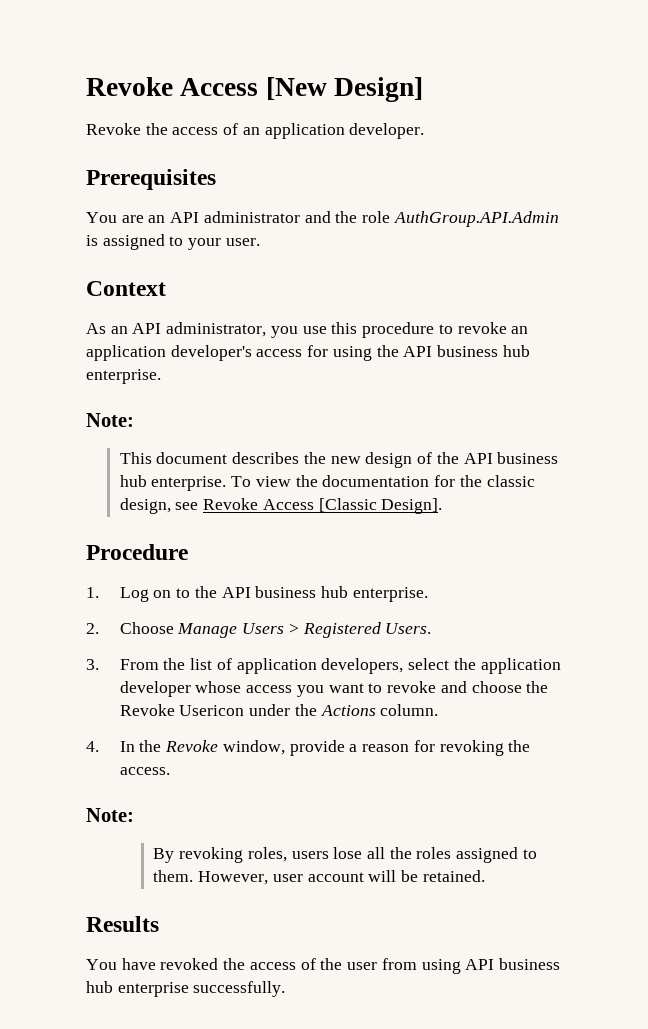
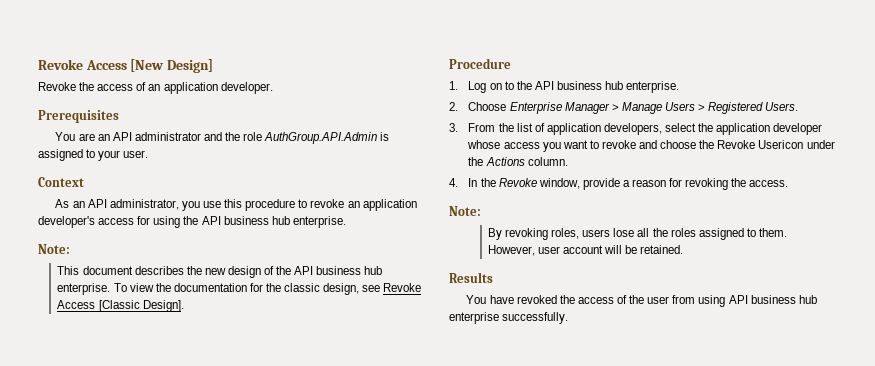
- 2. Choose Manage Users > Registered Users.
+ 2. Choose Enterprise Manager > Manage Users > Registered Users.

